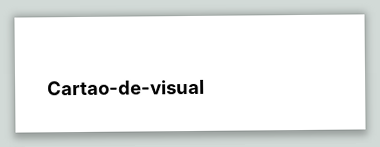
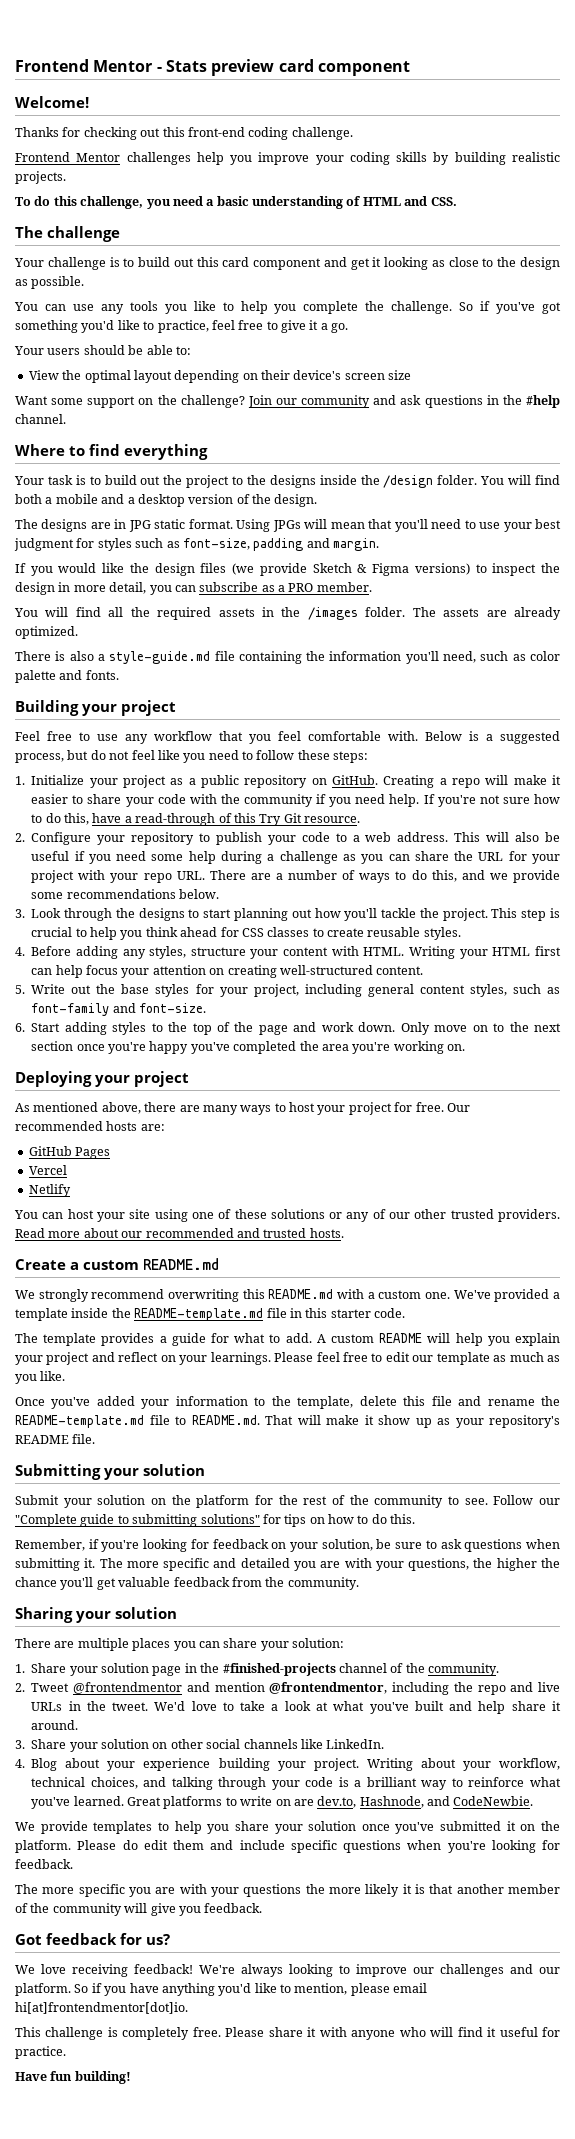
- Cartao-de-visual
+ Frontend Mentor - Stats preview card component
+ Welcome!
+ Thanks for checking out this front-end coding challenge.
+ Frontend Mentor challenges help you improve your coding skills by building realistic projects.
+ To do this challenge, you need a basic understanding of HTML and CSS.
+ The challenge
+ Your challenge is to build out this card component and get it looking as close to the design as possible.
+ You can use any tools you like to help you complete the challenge. So if you've got something you'd like to practice, feel free to give it a go.
+ Your users should be able to:
+ View the optimal layout depending on their device's screen size
+ Want some support on the challenge? Join our community and ask questions in the #help channel.
+ Where to find everything
+ Your task is to build out the project to the designs inside the /design folder. You will find both a mobile and a desktop version of the design.
+ The designs are in JPG static format. Using JPGs will mean that you'll need to use your best judgment for styles such as font-size, padding and margin.
+ If you would like the design files (we provide Sketch & Figma versions) to inspect the design in more detail, you can subscribe as a PRO member.
+ You will find all the required assets in the /images folder. The assets are already optimized.
+ There is also a style-guide.md file containing the information you'll need, such as color palette and fonts.
+ Building your project
+ Feel free to use any workflow that you feel comfortable with. Below is a suggested process, but do not feel like you need to follow these steps:
+ 1. Initialize your project as a public repository on GitHub. Creating a repo will make it easier to share your code with the community if you need help. If you're not sure how to do this, have a read-through of this Try Git resource.
+ 2. Configure your repository to publish your code to a web address. This will also be useful if you need some help during a challenge as you can share the URL for your project with your repo URL. There are a number of ways to do this, and we provide some recommendations below.
+ 3. Look through the designs to start planning out how you'll tackle the project. This step is crucial to help you think ahead for CSS classes to create reusable styles.
+ 4. Before adding any styles, structure your content with HTML. Writing your HTML first can help focus your attention on creating well-structured content.
+ 5. Write out the base styles for your project, including general content styles, such as font-family and font-size.
+ 6. Start adding styles to the top of the page and work down. Only move on to the next section once you're happy you've completed the area you're working on.
+ Deploying your project
+ As mentioned above, there are many ways to host your project for free. Our recommended hosts are:
+ GitHub Pages
+ Vercel
+ Netlify
+ You can host your site using one of these solutions or any of our other trusted providers. Read more about our recommended and trusted hosts.
+ Create a custom README.md
+ We strongly recommend overwriting this README.md with a custom one. We've provided a template inside the README-template.md file in this starter code.
+ The template provides a guide for what to add. A custom README will help you explain your project and reflect on your learnings. Please feel free to edit our template as much as you like.
+ Once you've added your information to the template, delete this file and rename the README-template.md file to README.md. That will make it show up as your repository's README file.
+ Submitting your solution
+ Submit your solution on the platform for the rest of the community to see. Follow our "Complete guide to submitting solutions" for tips on how to do this.
+ Remember, if you're looking for feedback on your solution, be sure to ask questions when submitting it. The more specific and detailed you are with your questions, the higher the chance you'll get valuable feedback from the community.
+ Sharing your solution
+ There are multiple places you can share your solution:
+ 1. Share your solution page in the #finished-projects channel of the community.
+ 2. Tweet @frontendmentor and mention @frontendmentor, including the repo and live URLs in the tweet. We'd love to take a look at what you've built and help share it around.
+ 3. Share your solution on other social channels like LinkedIn.
+ 4. Blog about your experience building your project. Writing about your workflow, technical choices, and talking through your code is a brilliant way to reinforce what you've learned. Great platforms to write on are dev.to, Hashnode, and CodeNewbie.
+ We provide templates to help you share your solution once you've submitted it on the platform. Please do edit them and include specific questions when you're looking for feedback.
+ The more specific you are with your questions the more likely it is that another member of the community will give you feedback.
+ Got feedback for us?
+ We love receiving feedback! We're always looking to improve our challenges and our platform. So if you have anything you'd like to mention, please email hi[at]frontendmentor[dot]io.
+ This challenge is completely free. Please share it with anyone who will find it useful for practice.
+ Have fun building!

